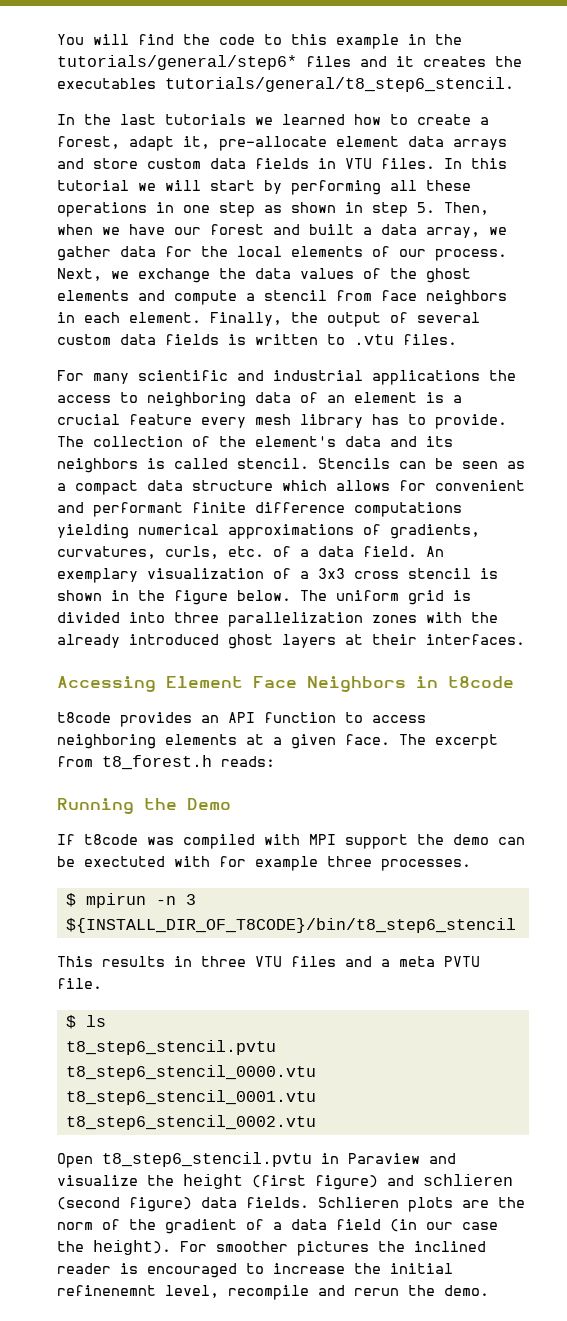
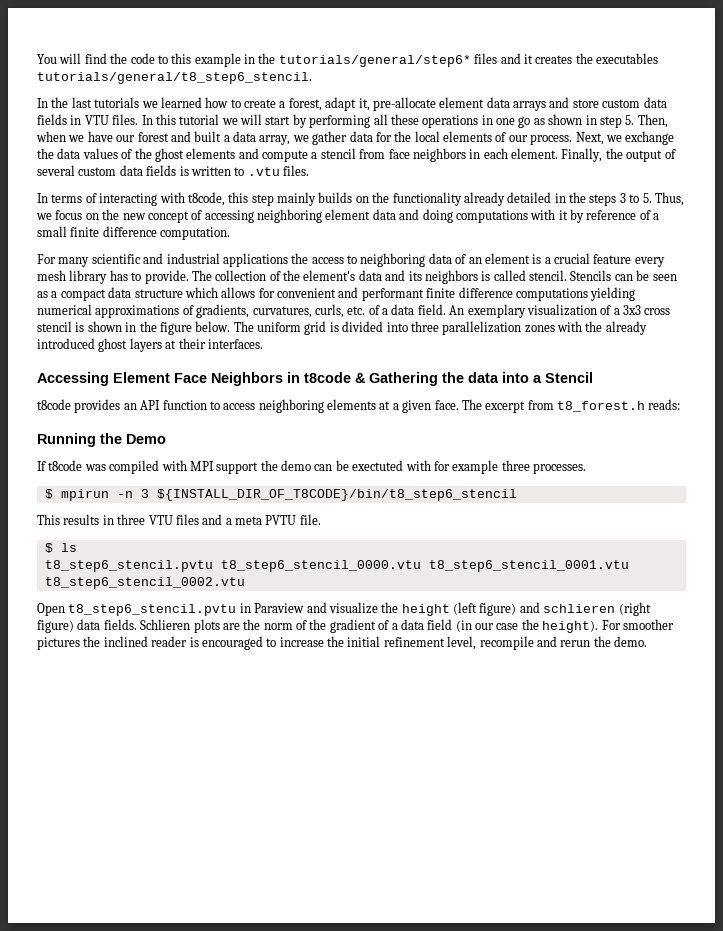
- In this tutorial we will start by performing all these operations in one step as shown in step 5. Then, when we have our forest and built a data array, we gather data for the local elements of our process.
+ In this tutorial we will start by performing all these operations in one go as shown in step 5. Then, when we have our forest and built a data array, we gather data for the local elements of our process.
+ In terms of interacting with t8code, this step mainly builds on the functionality already detailed in the steps 3 to 5. Thus, we focus on the new concept of accessing neighboring element data and doing computations with it by reference of a small finite difference computation.
- Accessing Element Face Neighbors in t8code
+ Accessing Element Face Neighbors in t8code & Gathering the data into a Stencil
- Open t8_step6_stencil.pvtu in Paraview and visualize the height (first figure) and schlieren (second figure) data fields.
+ Open t8_step6_stencil.pvtu in Paraview and visualize the height (left figure) and schlieren (right figure) data fields.
- For smoother pictures the inclined reader is encouraged to increase the initial refinenemnt level, recompile and rerun the demo.
+ For smoother pictures the inclined reader is encouraged to increase the initial refinement level, recompile and rerun the demo.

